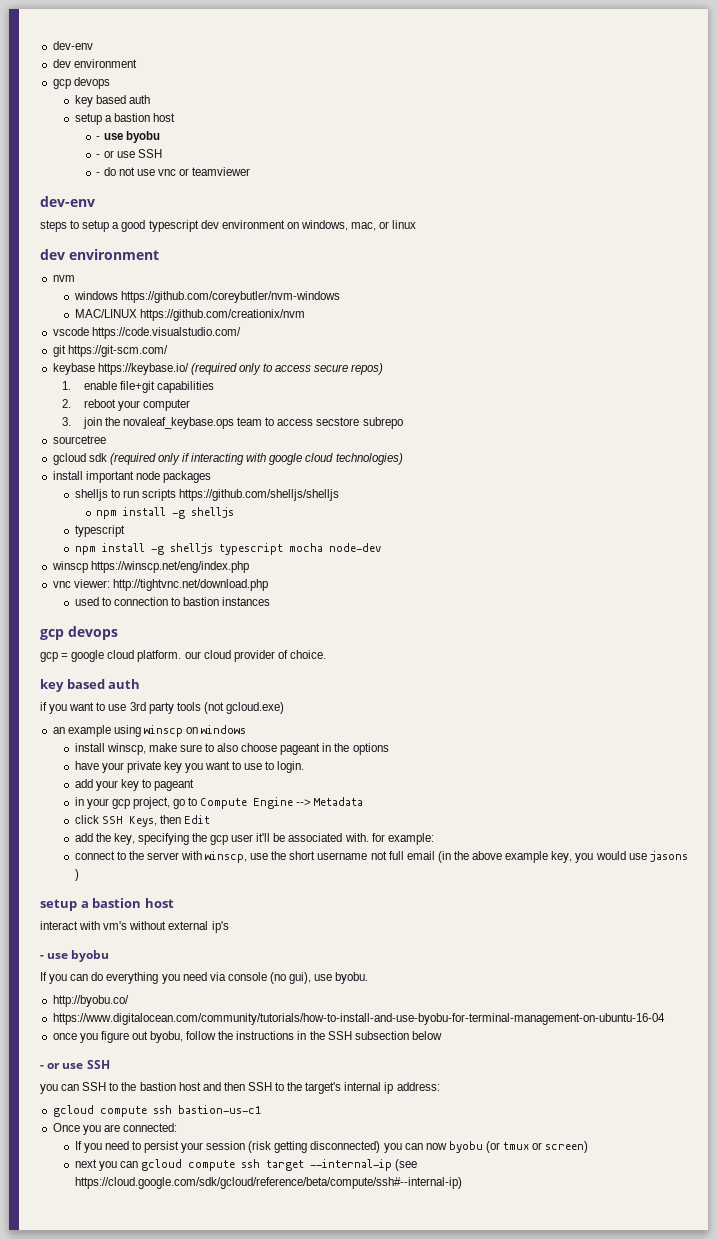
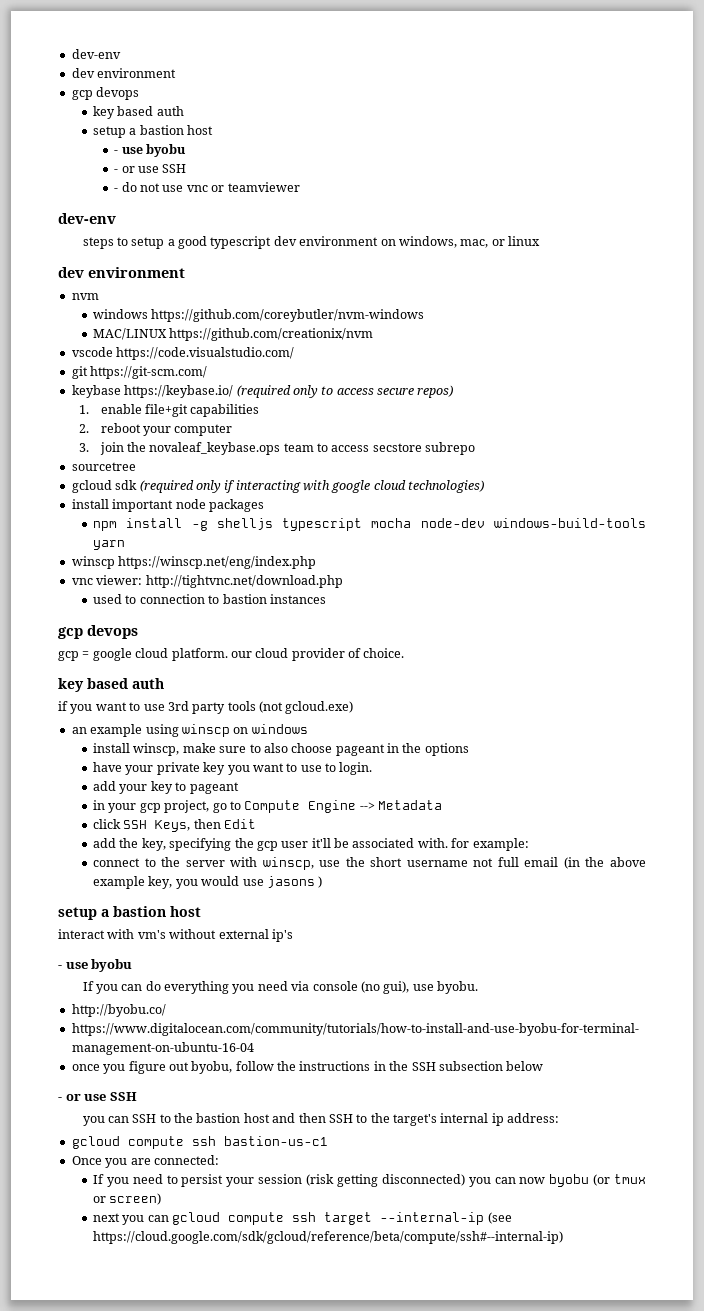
- shelljs to run scripts https://github.com/shelljs/shelljs
- npm install -g shelljs
- typescript
- npm install -g shelljs typescript mocha node-dev
+ npm install -g shelljs typescript mocha node-dev windows-build-tools yarn

